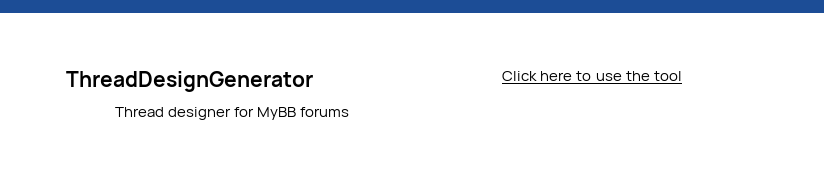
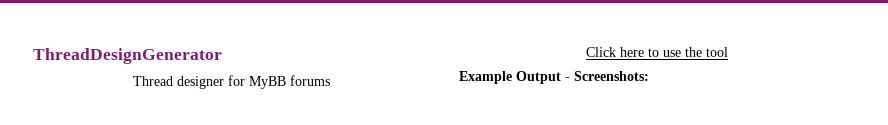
+ Example Output - Screenshots:

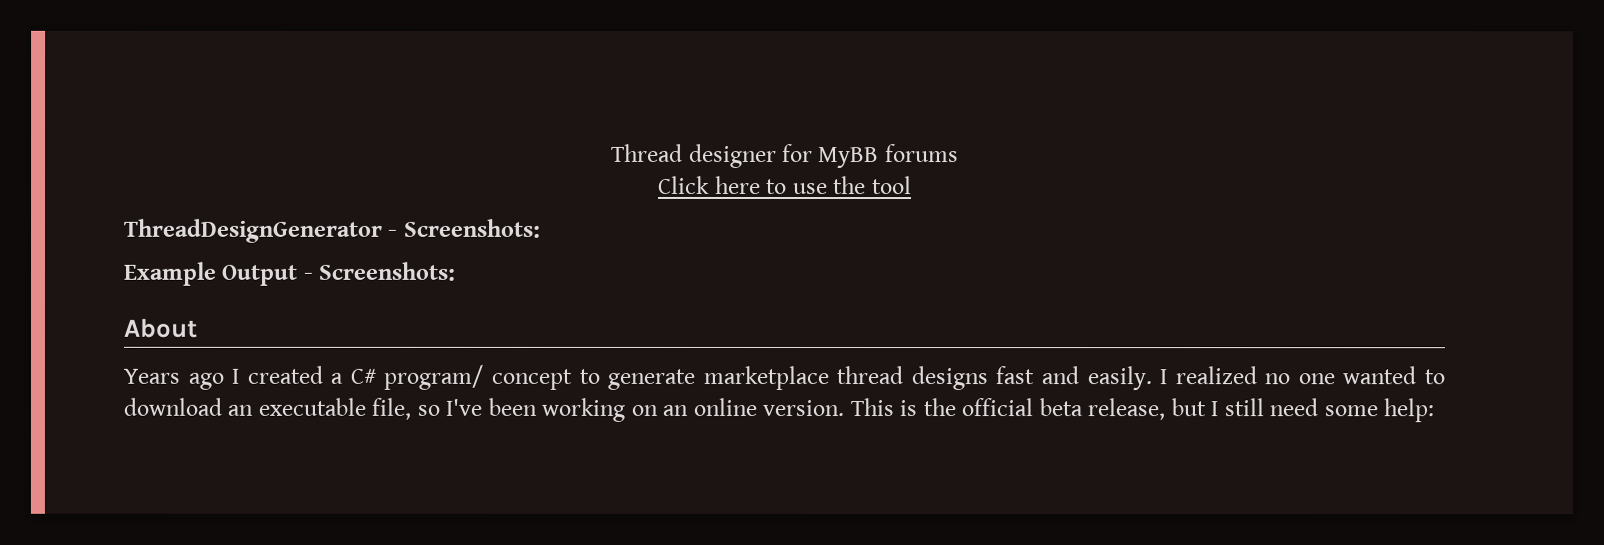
- ThreadDesignGenerator
+ ThreadDesignGenerator - Screenshots:
+ About
+ Years ago I created a C# program/ concept to generate marketplace thread designs fast and easily. I realized no one wanted to download an executable file, so I've been working on an online version. This is the official beta release, but I still need some help:

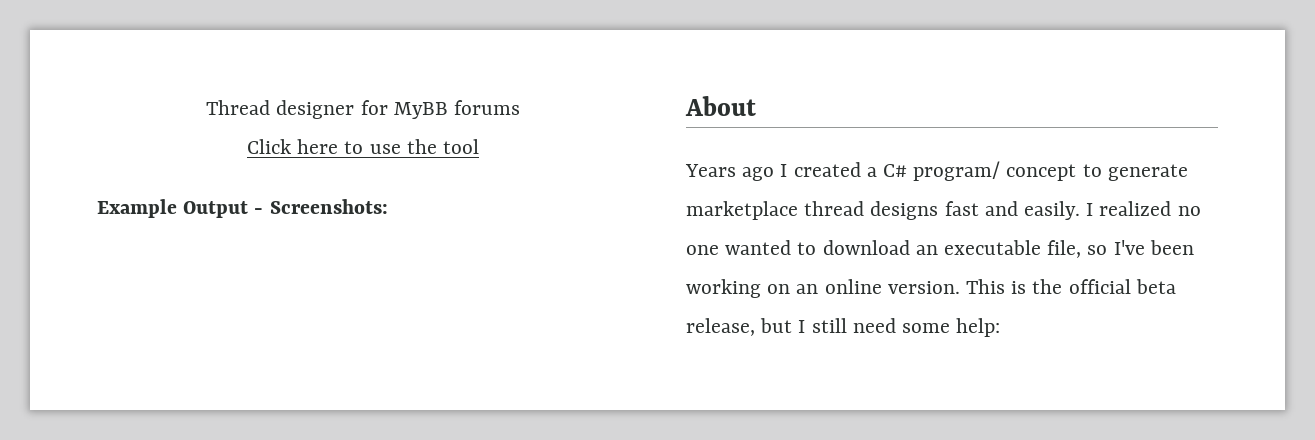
- ThreadDesignGenerator - Screenshots:

